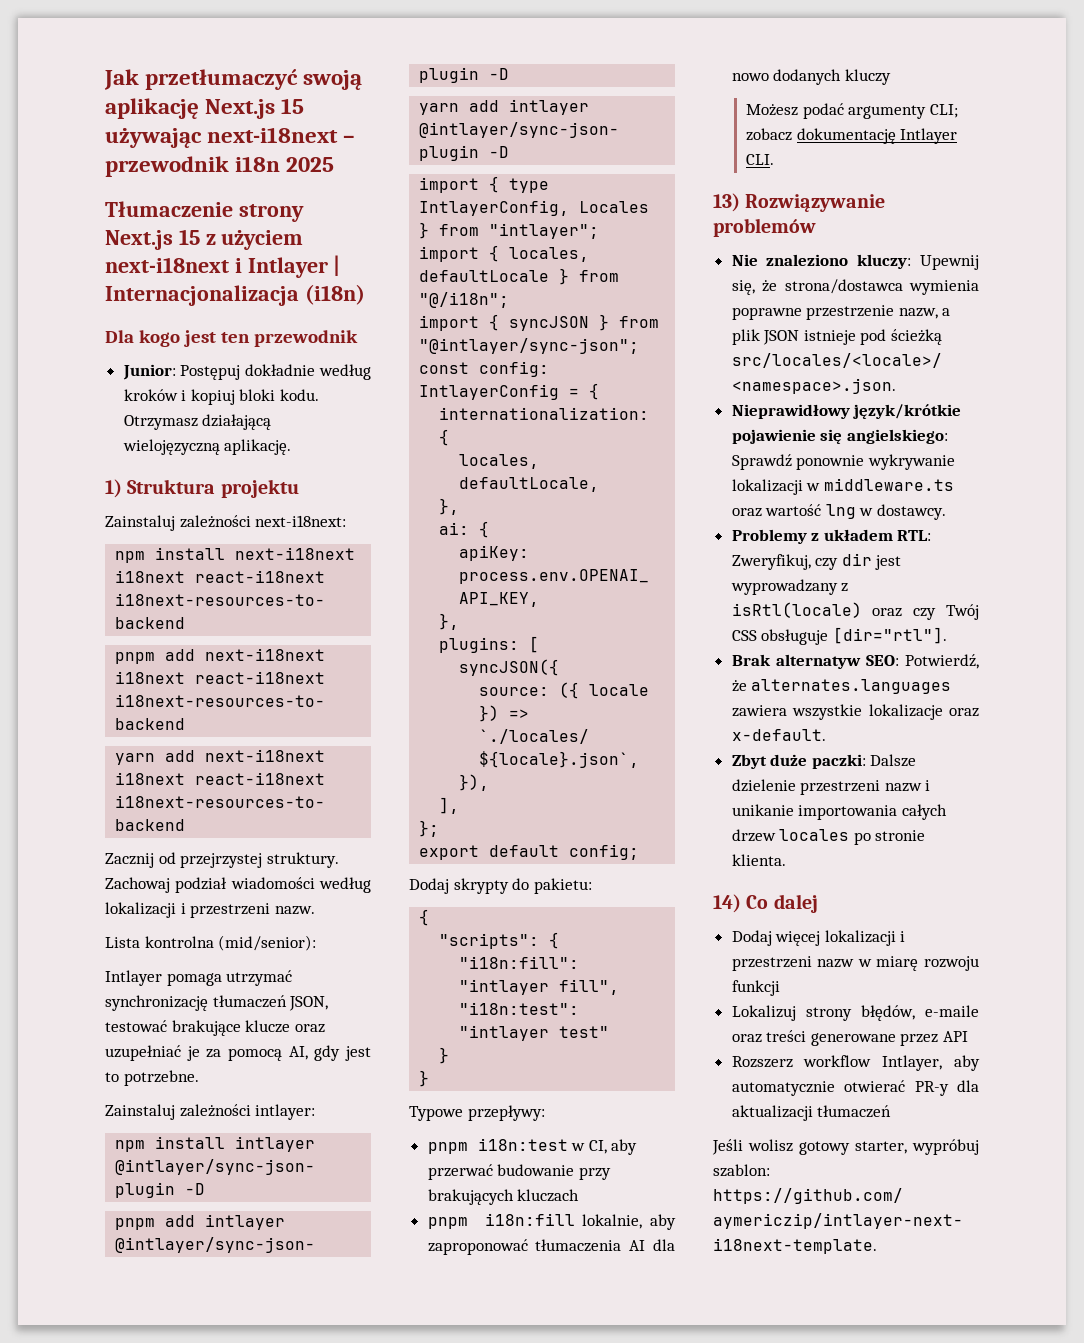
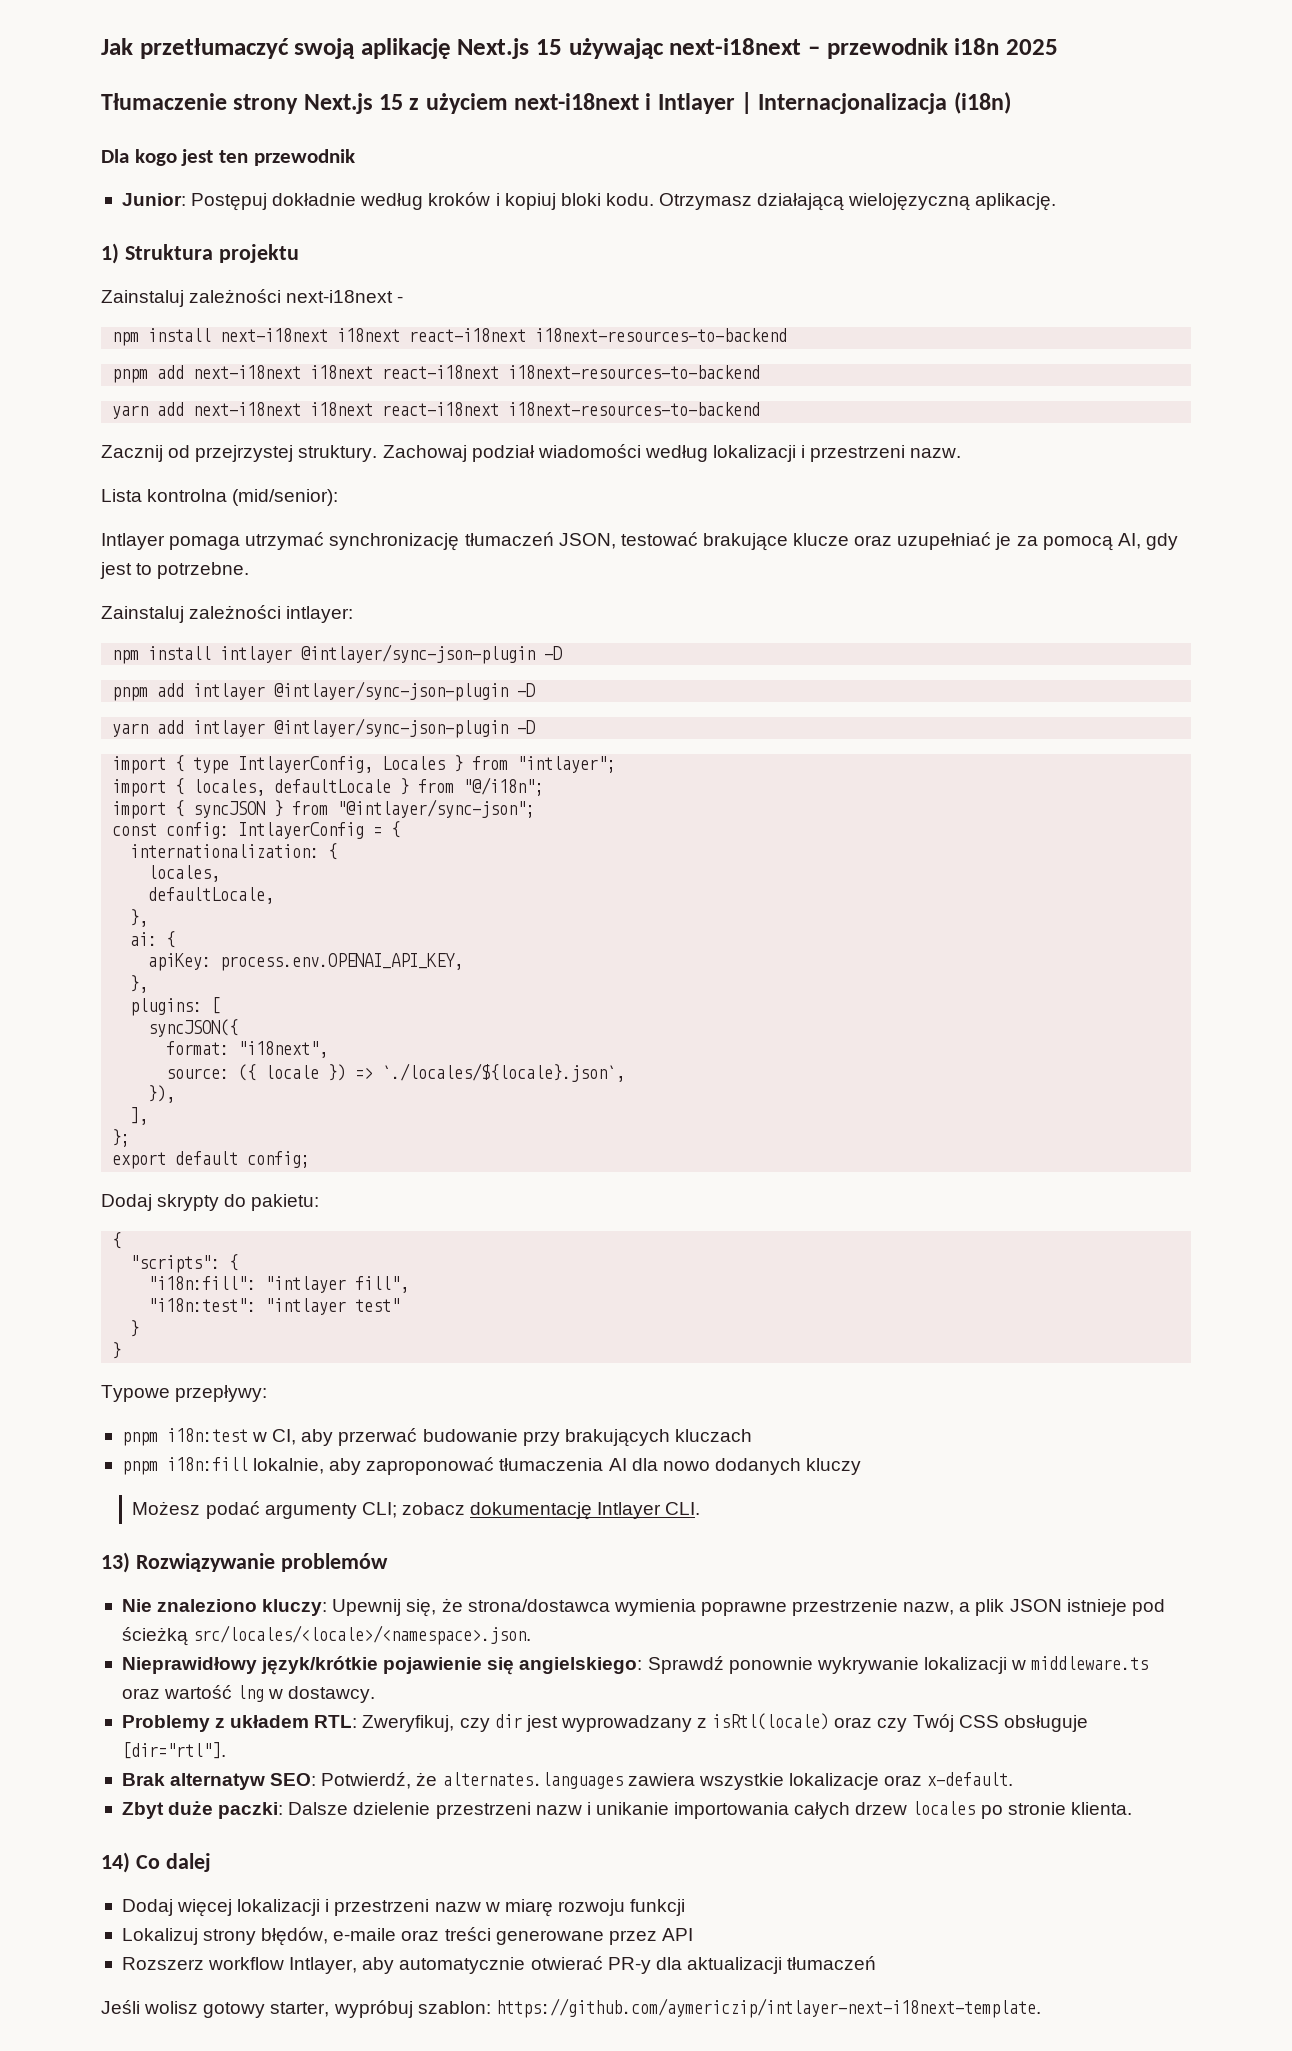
- Zainstaluj zależności next-i18next:
+ Zainstaluj zależności next-i18next -
+ format: "i18next",

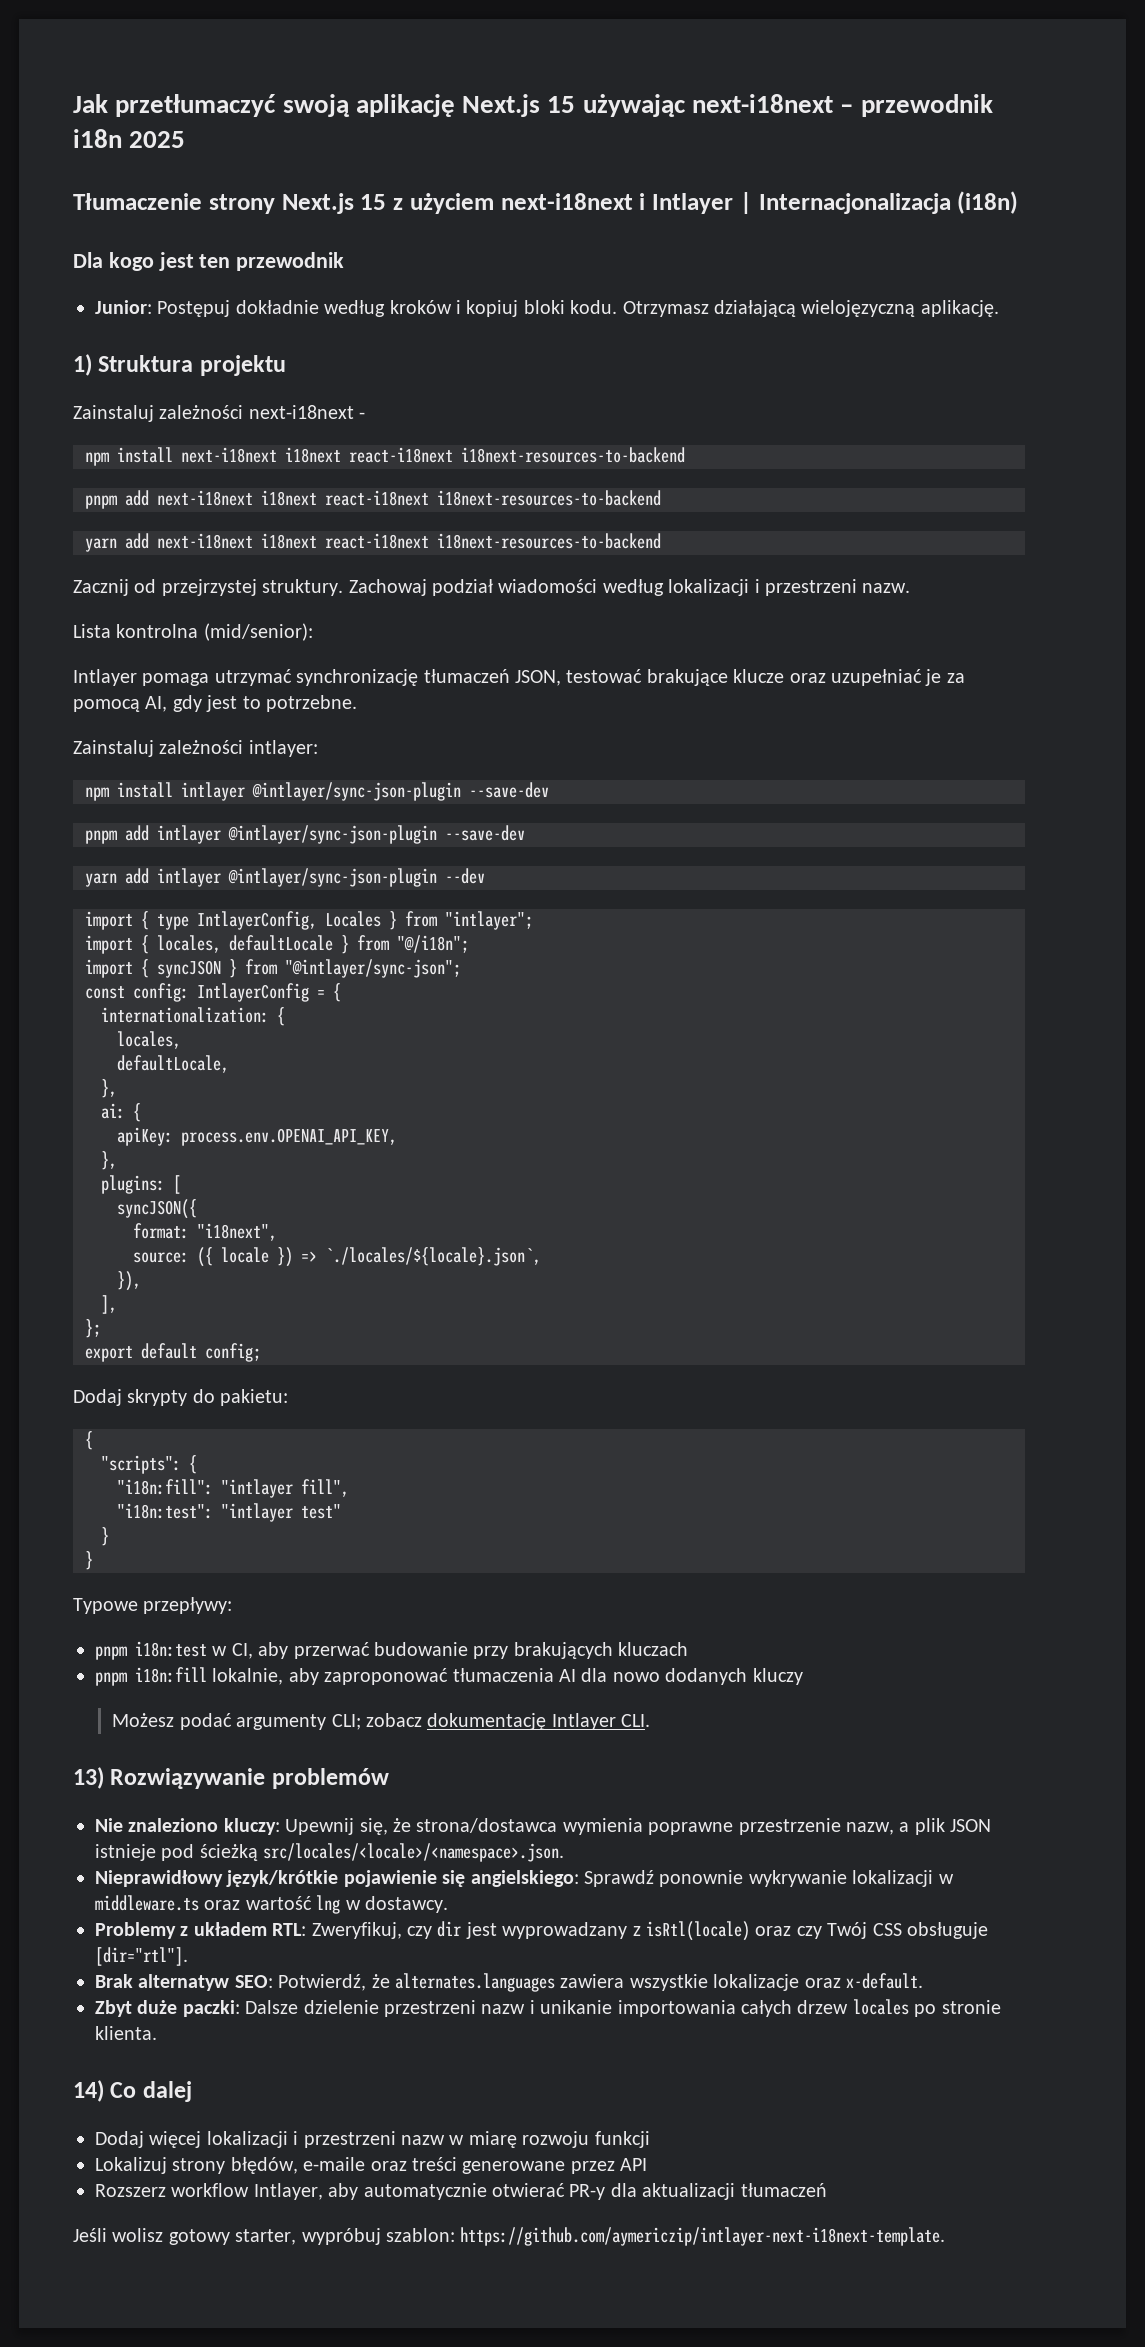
- npm install intlayer @intlayer/sync-json-plugin -D
+ npm install intlayer @intlayer/sync-json-plugin --save-dev
- pnpm add intlayer @intlayer/sync-json-plugin -D
+ pnpm add intlayer @intlayer/sync-json-plugin --save-dev
- yarn add intlayer @intlayer/sync-json-plugin -D
+ yarn add intlayer @intlayer/sync-json-plugin --dev

